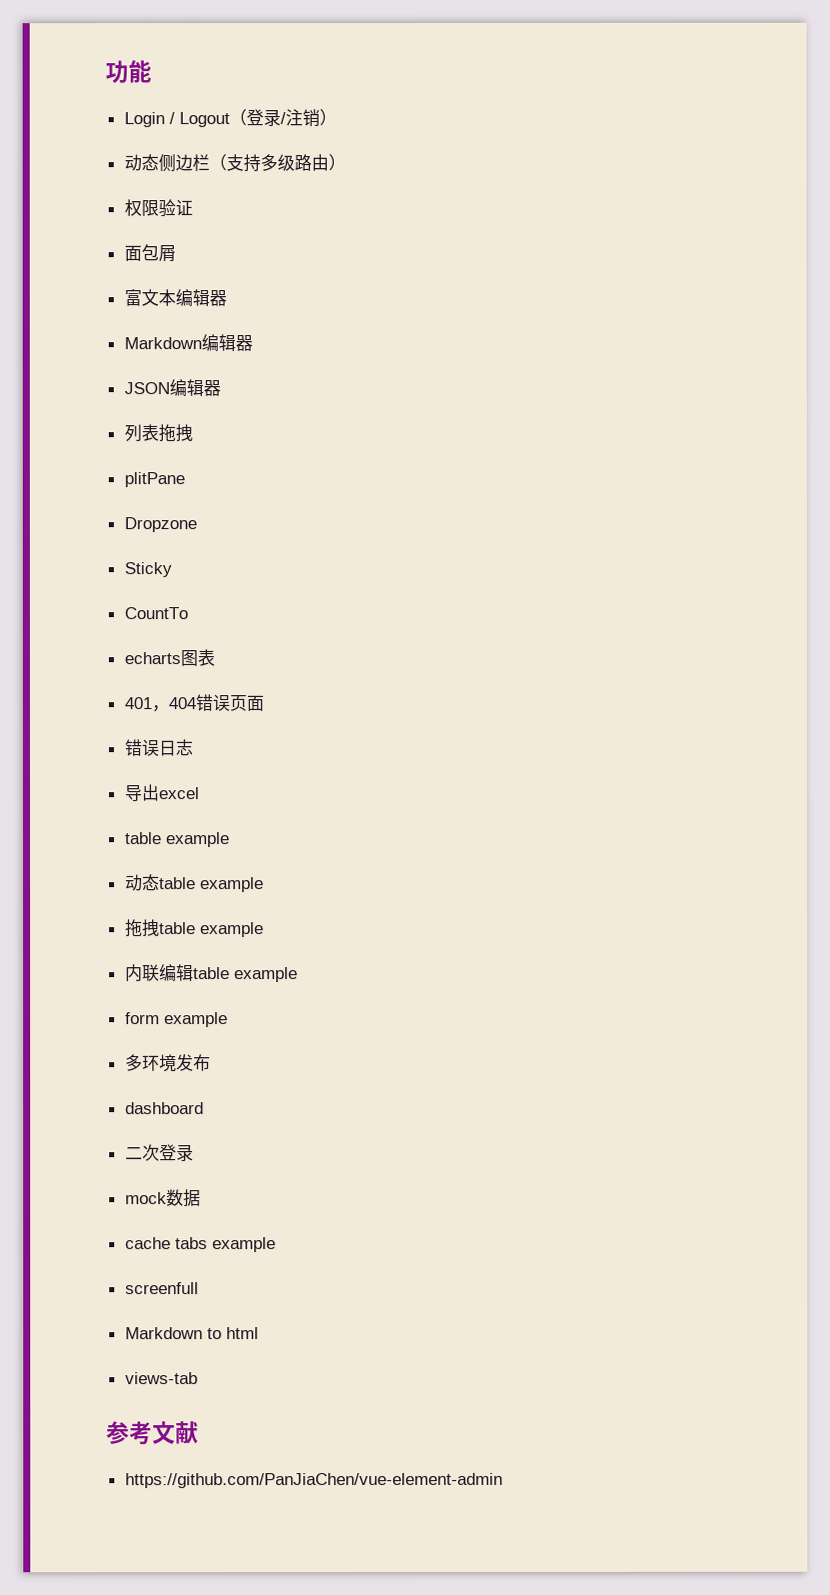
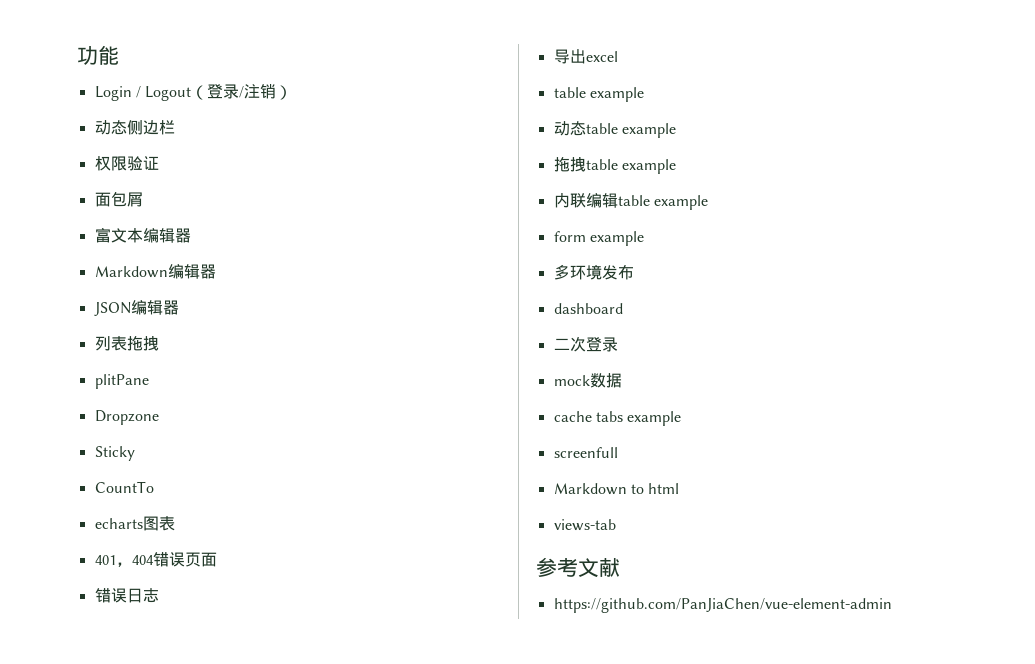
- 动态侧边栏（支持多级路由）
+ 动态侧边栏

